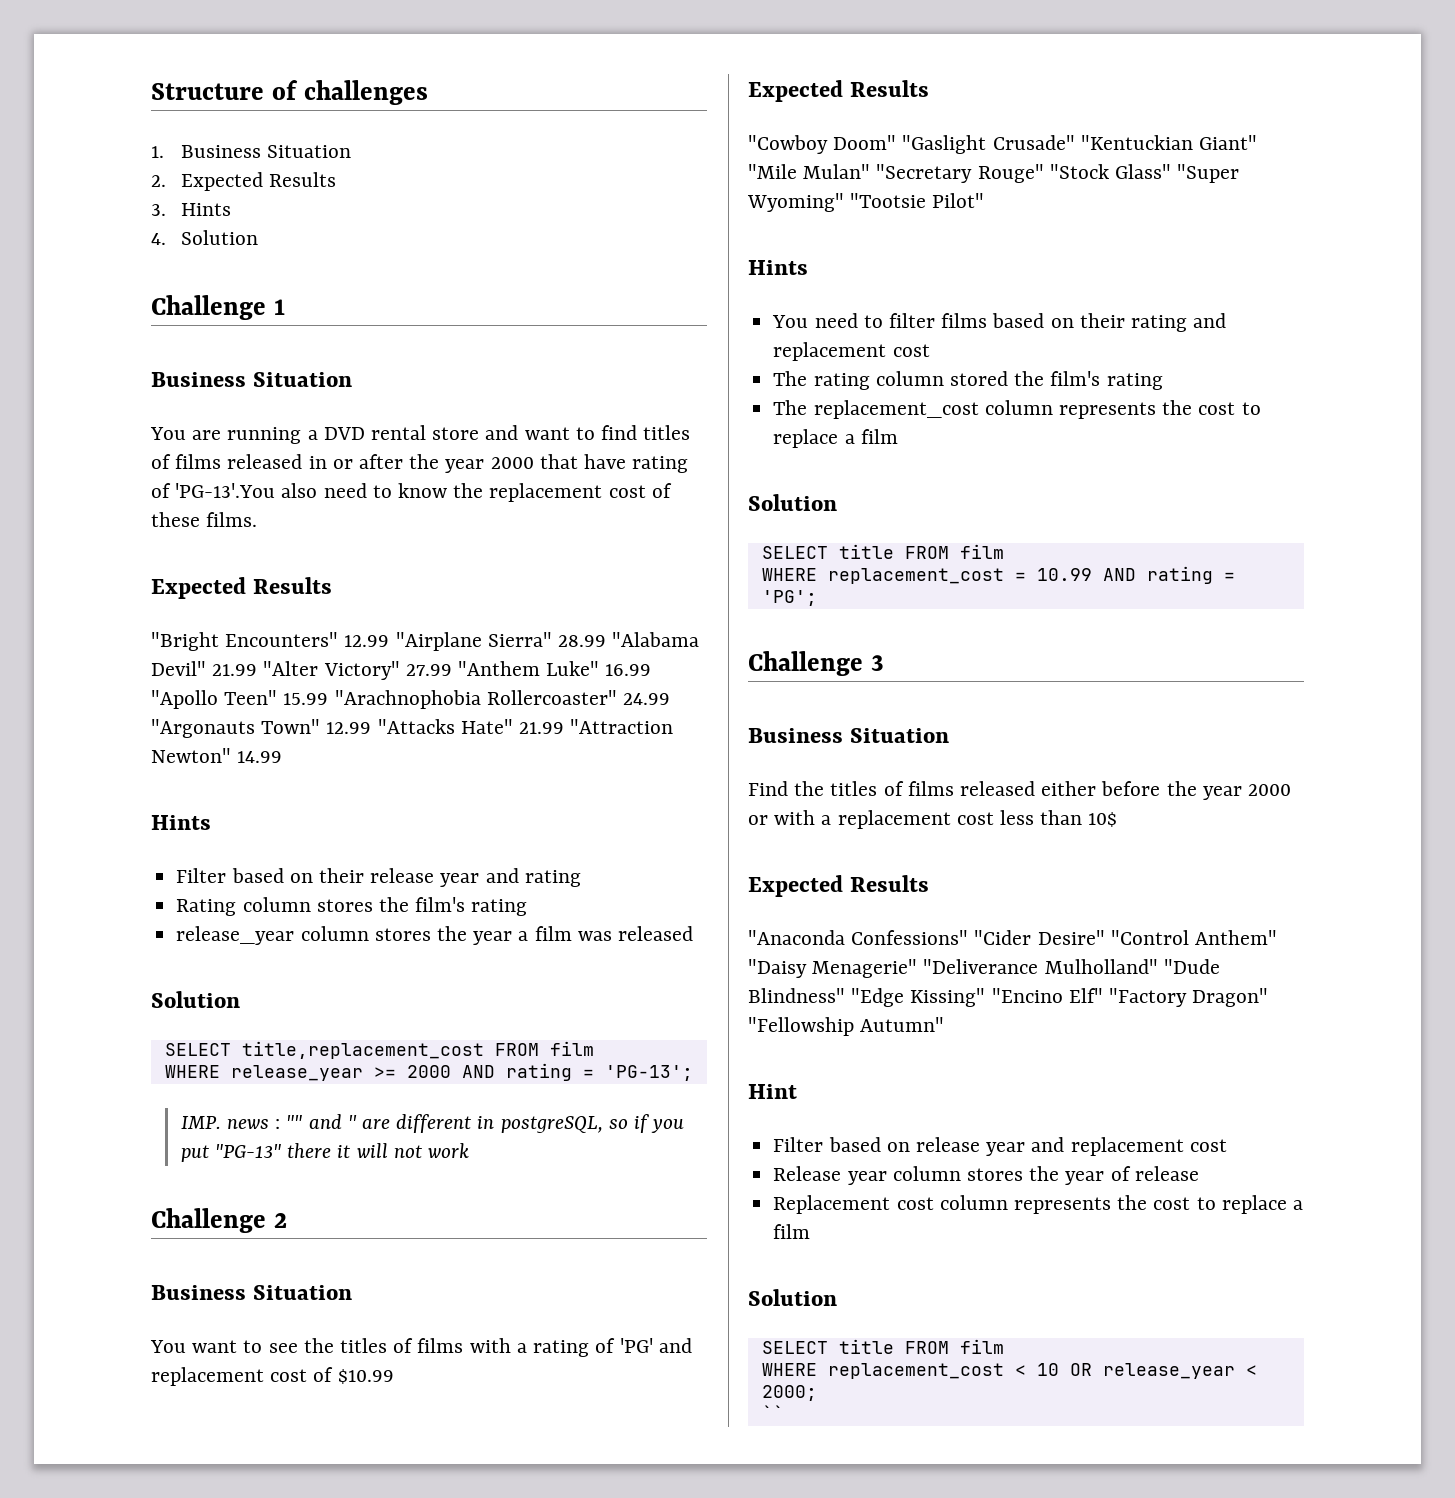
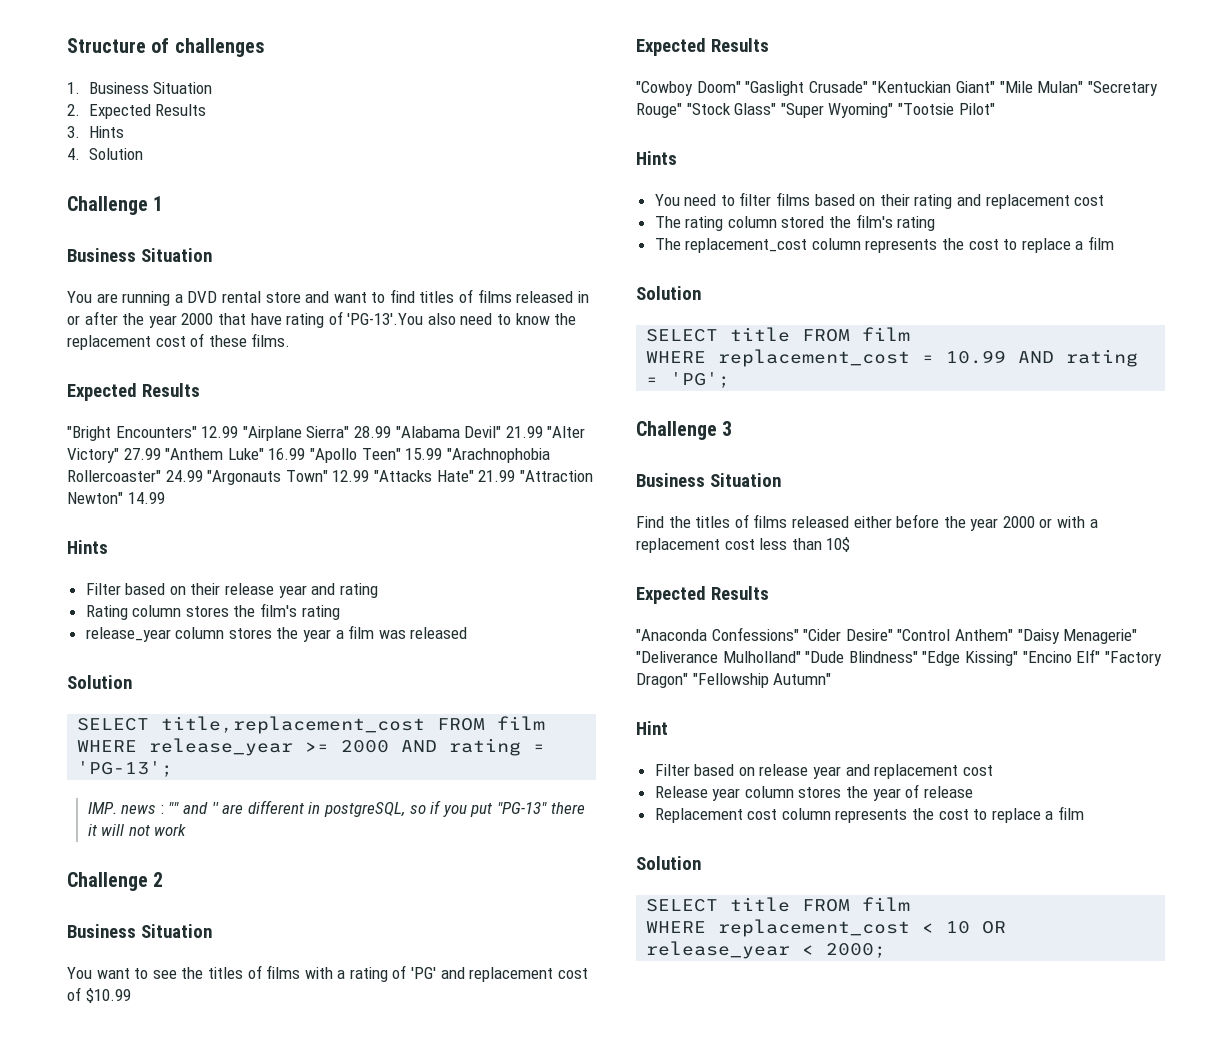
  WHERE replacement_cost < 10 OR release_year < 2000;
- ``

